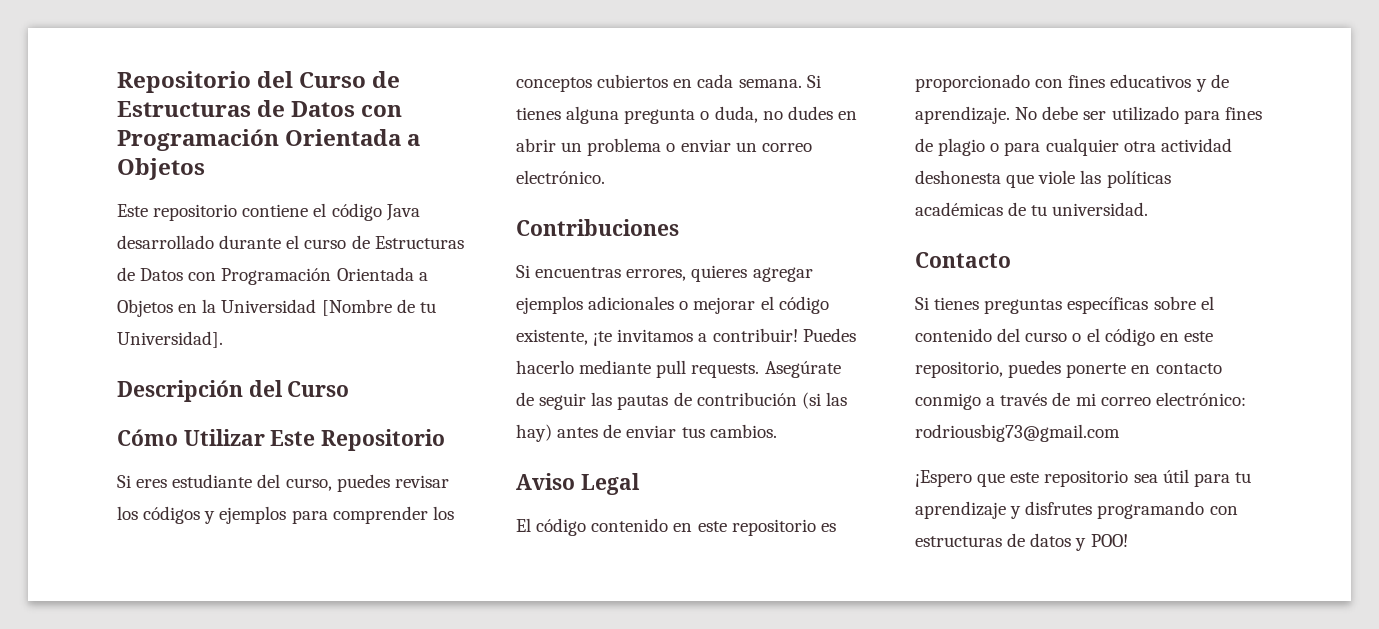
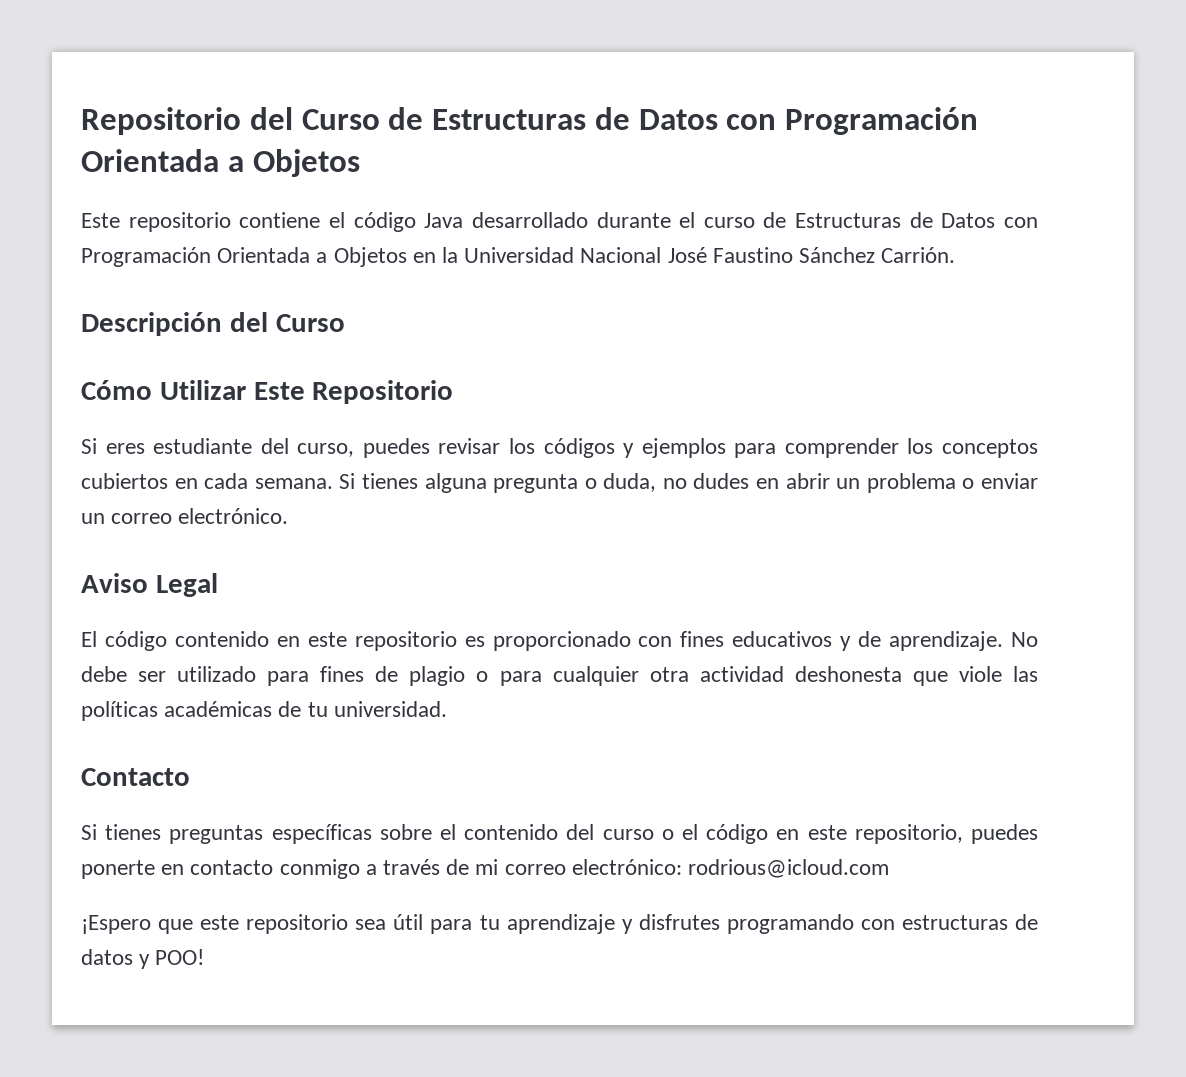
- Este repositorio contiene el código Java desarrollado durante el curso de Estructuras de Datos con Programación Orientada a Objetos en la Universidad [Nombre de tu Universidad].
+ Este repositorio contiene el código Java desarrollado durante el curso de Estructuras de Datos con Programación Orientada a Objetos en la Universidad Nacional José Faustino Sánchez Carrión.
- Contribuciones
- Si encuentras errores, quieres agregar ejemplos adicionales o mejorar el código existente, ¡te invitamos a contribuir! Puedes hacerlo mediante pull requests. Asegúrate de seguir las pautas de contribución (si las hay) antes de enviar tus cambios.
- Si tienes preguntas específicas sobre el contenido del curso o el código en este repositorio, puedes ponerte en contacto conmigo a través de mi correo electrónico: rodriousbig73@gmail.com
+ Si tienes preguntas específicas sobre el contenido del curso o el código en este repositorio, puedes ponerte en contacto conmigo a través de mi correo electrónico: rodrious@icloud.com

